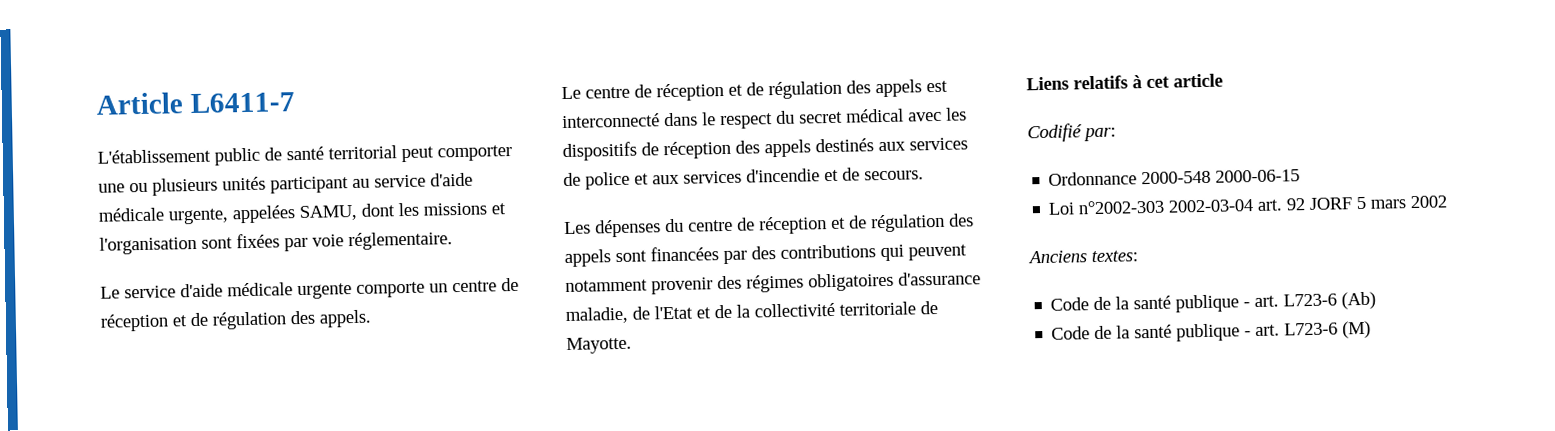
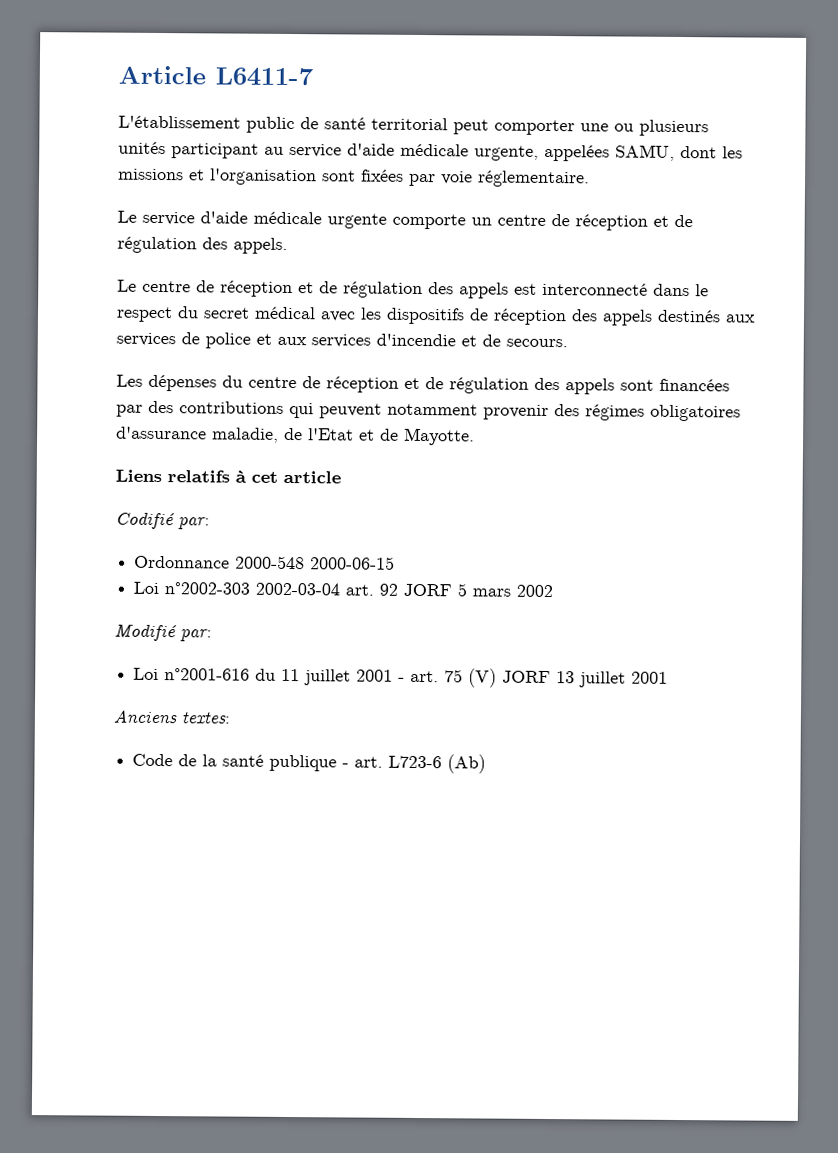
- Les dépenses du centre de réception et de régulation des appels sont financées par des contributions qui peuvent notamment provenir des régimes obligatoires d'assurance maladie, de l'Etat et de la collectivité territoriale de Mayotte.
+ Les dépenses du centre de réception et de régulation des appels sont financées par des contributions qui peuvent notamment provenir des régimes obligatoires d'assurance maladie, de l'Etat et de Mayotte.
+ Modifié par:
+ Loi n°2001-616 du 11 juillet 2001 - art. 75 (V) JORF 13 juillet 2001
- Code de la santé publique - art. L723-6 (M)

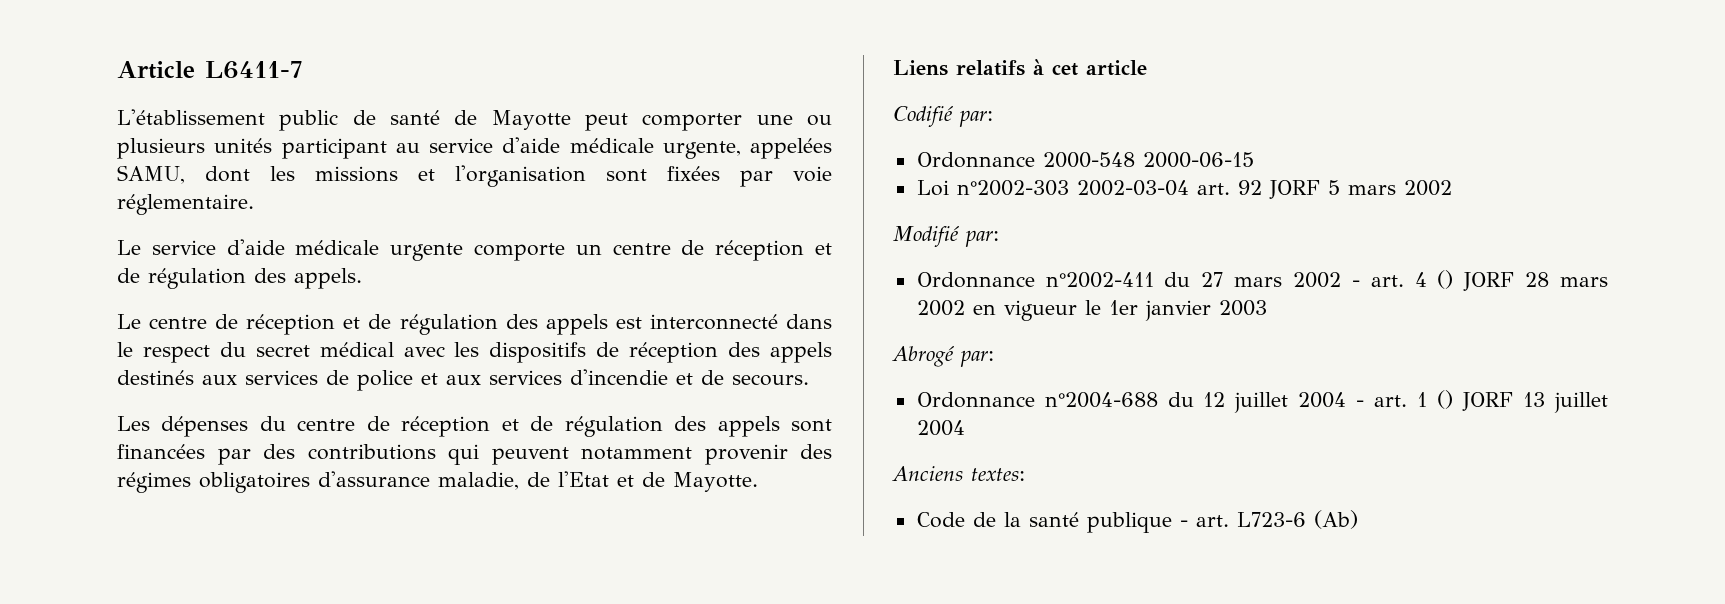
- L'établissement public de santé territorial peut comporter une ou plusieurs unités participant au service d'aide médicale urgente, appelées SAMU, dont les missions et l'organisation sont fixées par voie réglementaire.
+ L'établissement public de santé de Mayotte peut comporter une ou plusieurs unités participant au service d'aide médicale urgente, appelées SAMU, dont les missions et l'organisation sont fixées par voie réglementaire.
- Loi n°2001-616 du 11 juillet 2001 - art. 75 (V) JORF 13 juillet 2001
+ Ordonnance n°2002-411 du 27 mars 2002 - art. 4 () JORF 28 mars 2002 en vigueur le 1er janvier 2003
+ Abrogé par:
+ Ordonnance n°2004-688 du 12 juillet 2004 - art. 1 () JORF 13 juillet 2004

